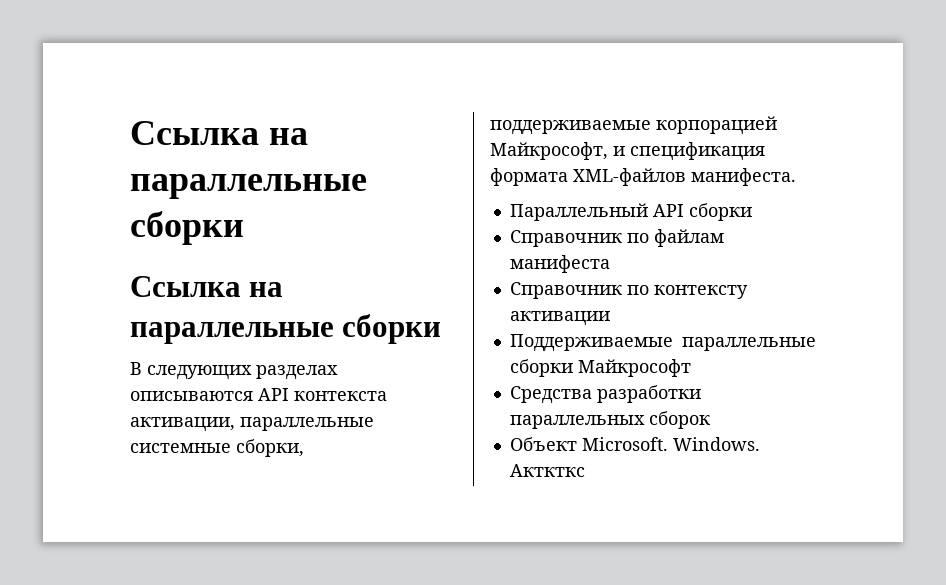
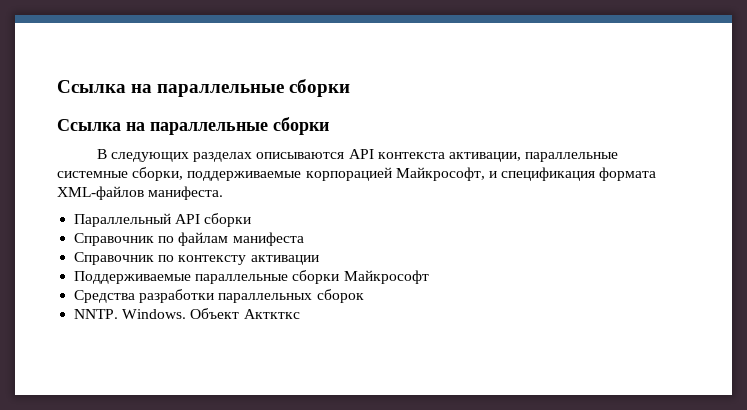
- Объект Microsoft. Windows. Акткткс
+ NNTP. Windows. Объект Акткткс

